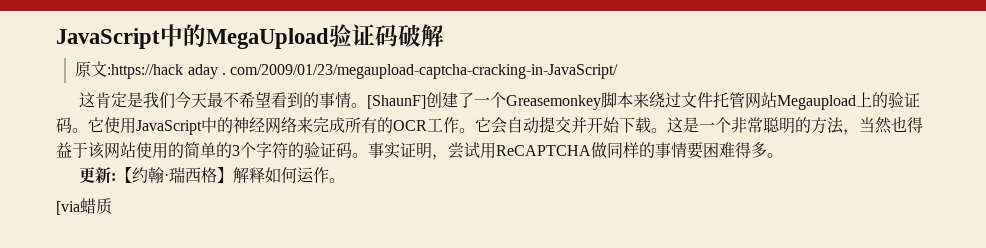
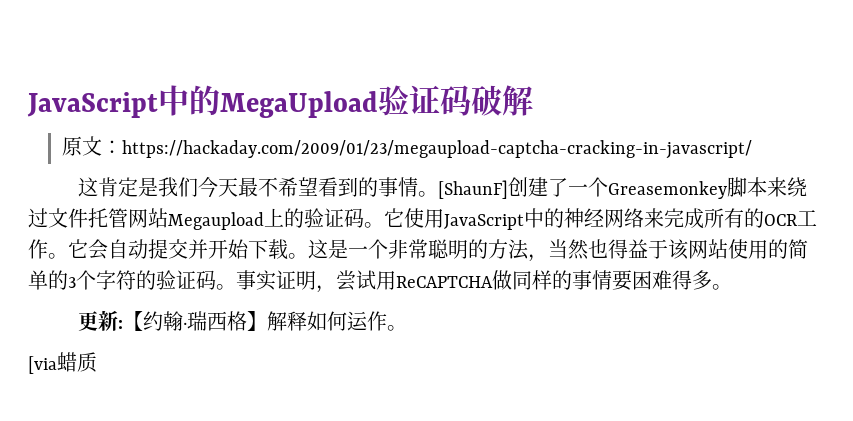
- 原文:https://hack aday . com/2009/01/23/megaupload-captcha-cracking-in-JavaScript/
+ 原文：https://hackaday.com/2009/01/23/megaupload-captcha-cracking-in-javascript/

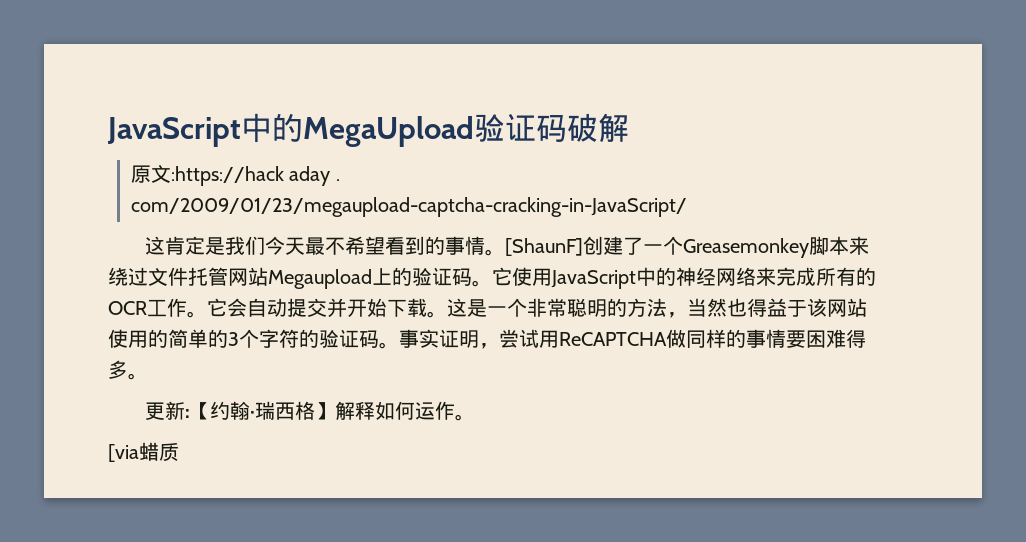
- 原文：https://hackaday.com/2009/01/23/megaupload-captcha-cracking-in-javascript/
+ 原文:https://hack aday . com/2009/01/23/megaupload-captcha-cracking-in-JavaScript/

